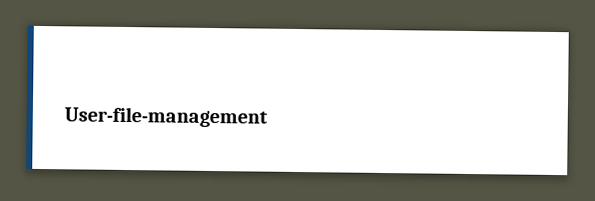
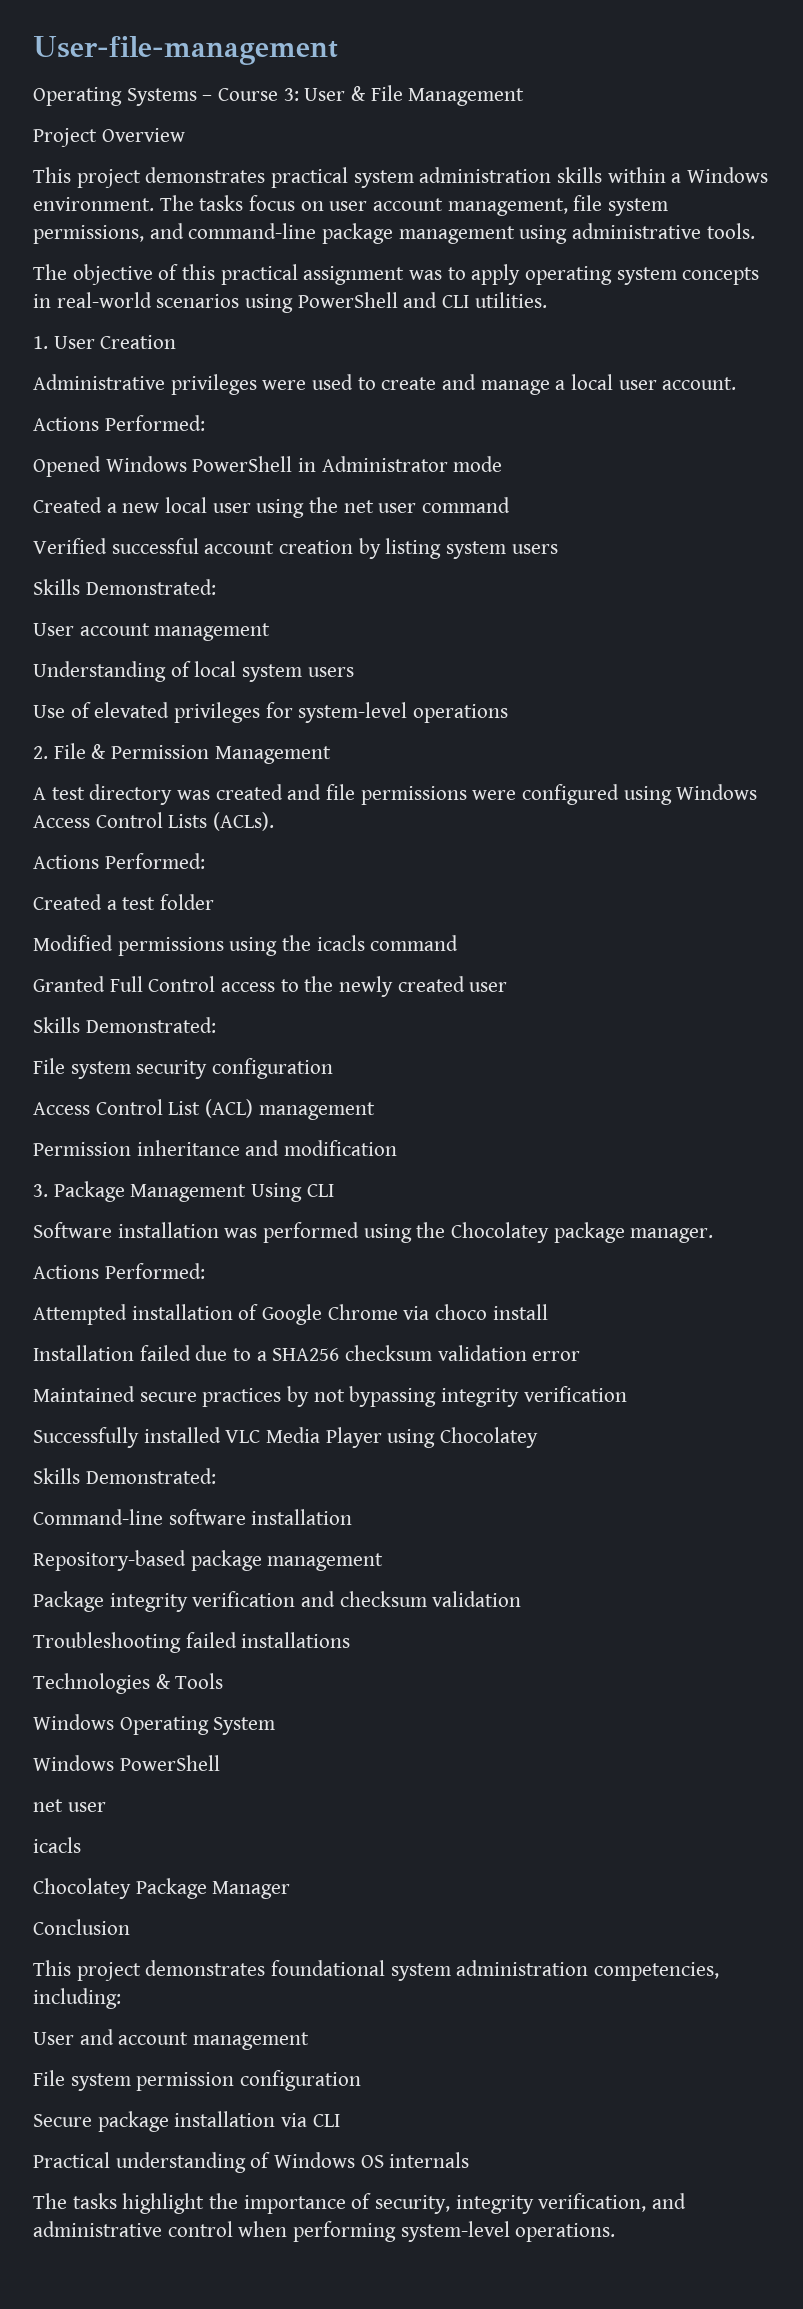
+ Operating Systems – Course 3: User & File Management
+ Project Overview
+ This project demonstrates practical system administration skills within a Windows environment. The tasks focus on user account management, file system permissions, and command-line package management using administrative tools.
+ The objective of this practical assignment was to apply operating system concepts in real-world scenarios using PowerShell and CLI utilities.
+ 1. User Creation
+ Administrative privileges were used to create and manage a local user account.
+ Actions Performed:
+ Opened Windows PowerShell in Administrator mode
+ Created a new local user using the net user command
+ Verified successful account creation by listing system users
+ Skills Demonstrated:
+ User account management
+ Understanding of local system users
+ Use of elevated privileges for system-level operations
+ 2. File & Permission Management
+ A test directory was created and file permissions were configured using Windows Access Control Lists (ACLs).
+ Actions Performed:
+ Created a test folder
+ Modified permissions using the icacls command
+ Granted Full Control access to the newly created user
+ Skills Demonstrated:
+ File system security configuration
+ Access Control List (ACL) management
+ Permission inheritance and modification
+ 3. Package Management Using CLI
+ Software installation was performed using the Chocolatey package manager.
+ Actions Performed:
+ Attempted installation of Google Chrome via choco install
+ Installation failed due to a SHA256 checksum validation error
+ Maintained secure practices by not bypassing integrity verification
+ Successfully installed VLC Media Player using Chocolatey
+ Skills Demonstrated:
+ Command-line software installation
+ Repository-based package management
+ Package integrity verification and checksum validation
+ Troubleshooting failed installations
+ Technologies & Tools
+ Windows Operating System
+ Windows PowerShell
+ net user
+ icacls
+ Chocolatey Package Manager
+ Conclusion
+ This project demonstrates foundational system administration competencies, including:
+ User and account management
+ File system permission configuration
+ Secure package installation via CLI
+ Practical understanding of Windows OS internals
+ The tasks highlight the importance of security, integrity verification, and administrative control when performing system-level operations.

